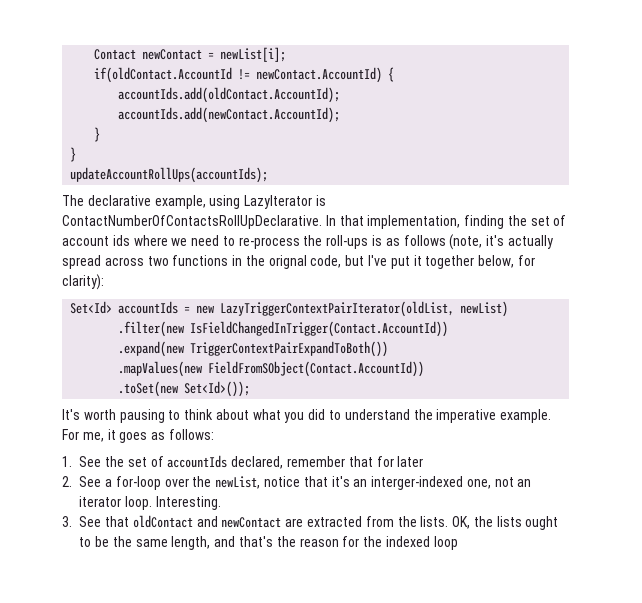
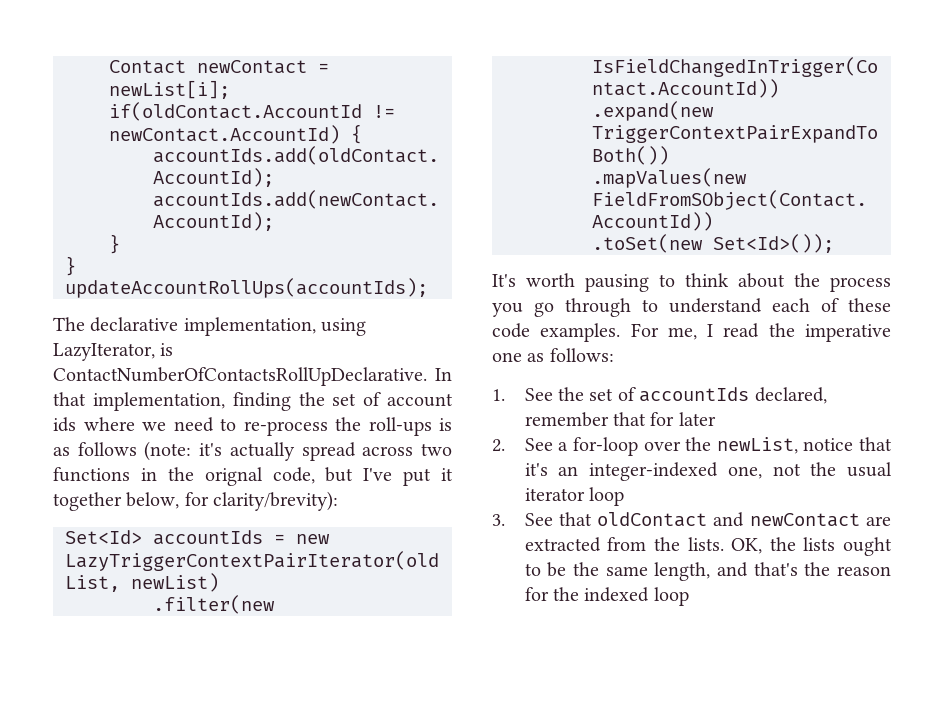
- The declarative example, using LazyIterator is ContactNumberOfContactsRollUpDeclarative.
+ The declarative implementation, using LazyIterator, is ContactNumberOfContactsRollUpDeclarative.
- In that implementation, finding the set of account ids where we need to re-process the roll-ups is as follows (note, it's actually spread across two functions in the orignal code, but I've put it together below, for clarity):
+ In that implementation, finding the set of account ids where we need to re-process the roll-ups is as follows (note: it's actually spread across two functions in the orignal code, but I've put it together below, for clarity/brevity):
- It's worth pausing to think about what you did to understand the imperative example. For me, it goes as follows:
+ It's worth pausing to think about the process you go through to understand each of these code examples. For me, I read the imperative one as follows:
- 2. See a for-loop over the newList, notice that it's an interger-indexed one, not an iterator loop. Interesting.
+ 2. See a for-loop over the newList, notice that it's an integer-indexed one, not the usual iterator loop

